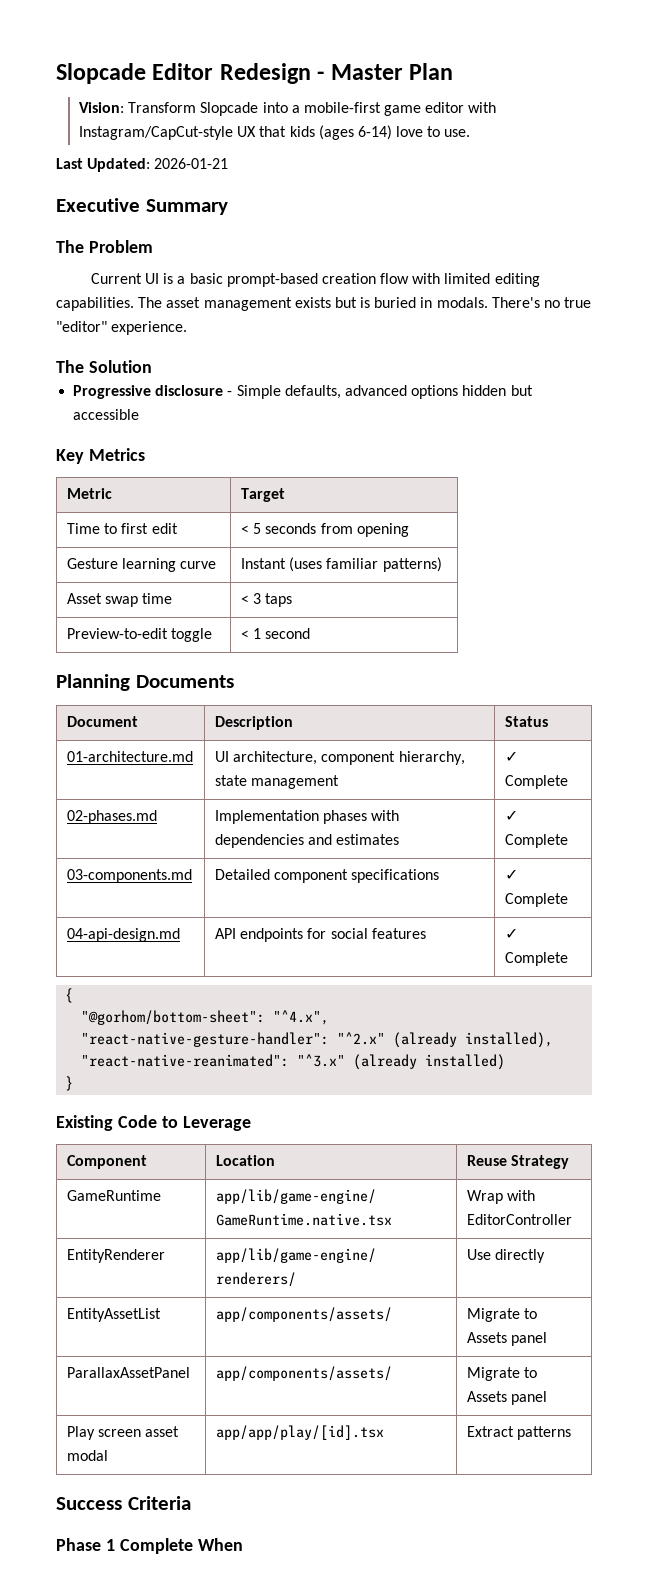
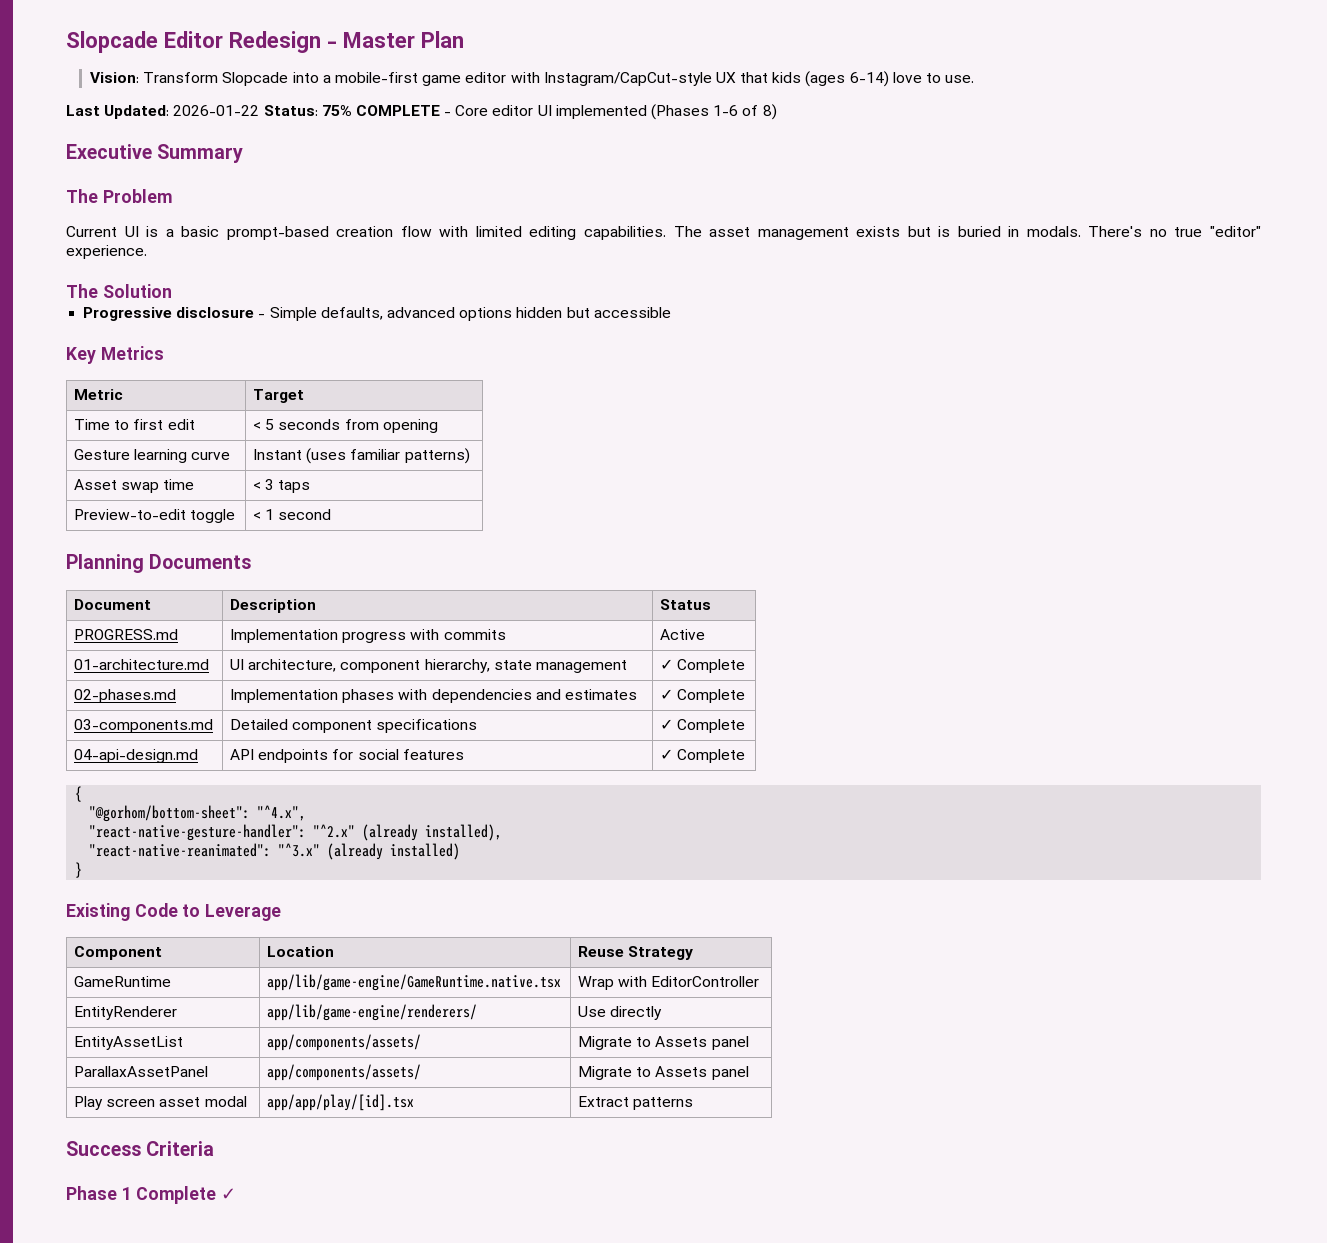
- Last Updated: 2026-01-21
+ Last Updated: 2026-01-22 Status: 75% COMPLETE - Core editor UI implemented (Phases 1-6 of 8)
+ PROGRESS.md | Implementation progress with commits | Active
- Phase 1 Complete When
+ Phase 1 Complete ✓

